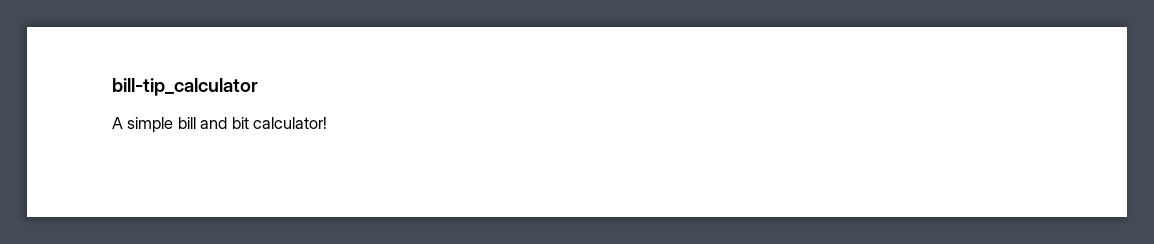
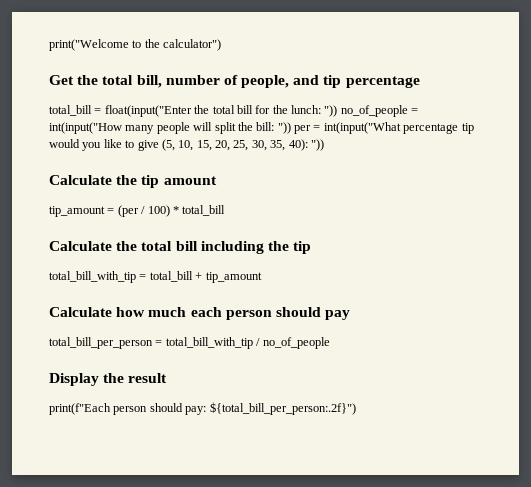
- bill-tip_calculator
- A simple bill and bit calculator!
+ print("Welcome to the calculator")
+ Get the total bill, number of people, and tip percentage
+ total_bill = float(input("Enter the total bill for the lunch: ")) no_of_people = int(input("How many people will split the bill: ")) per = int(input("What percentage tip would you like to give (5, 10, 15, 20, 25, 30, 35, 40): "))
+ Calculate the tip amount
+ tip_amount = (per / 100) * total_bill
+ Calculate the total bill including the tip
+ total_bill_with_tip = total_bill + tip_amount
+ Calculate how much each person should pay
+ total_bill_per_person = total_bill_with_tip / no_of_people
+ Display the result
+ print(f"Each person should pay: ${total_bill_per_person:.2f}")

